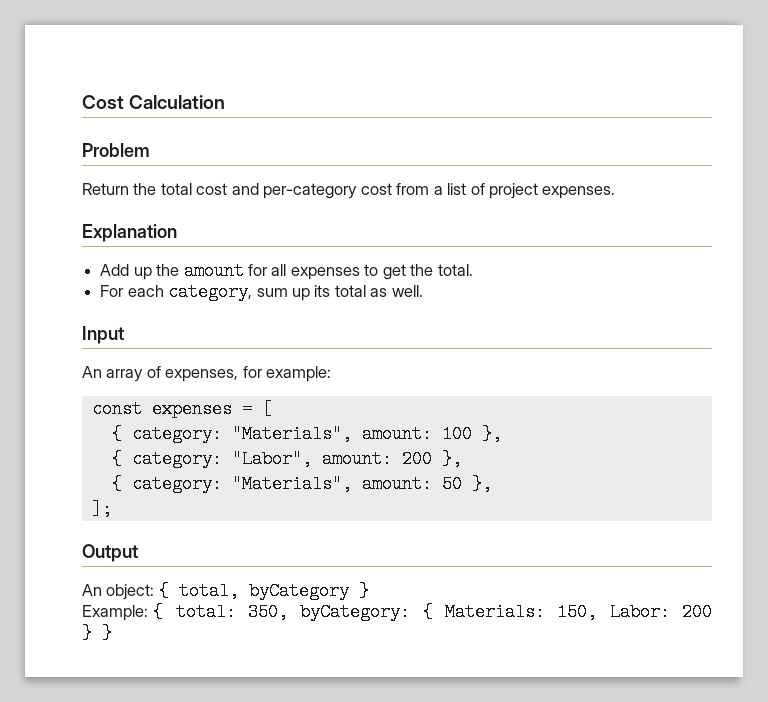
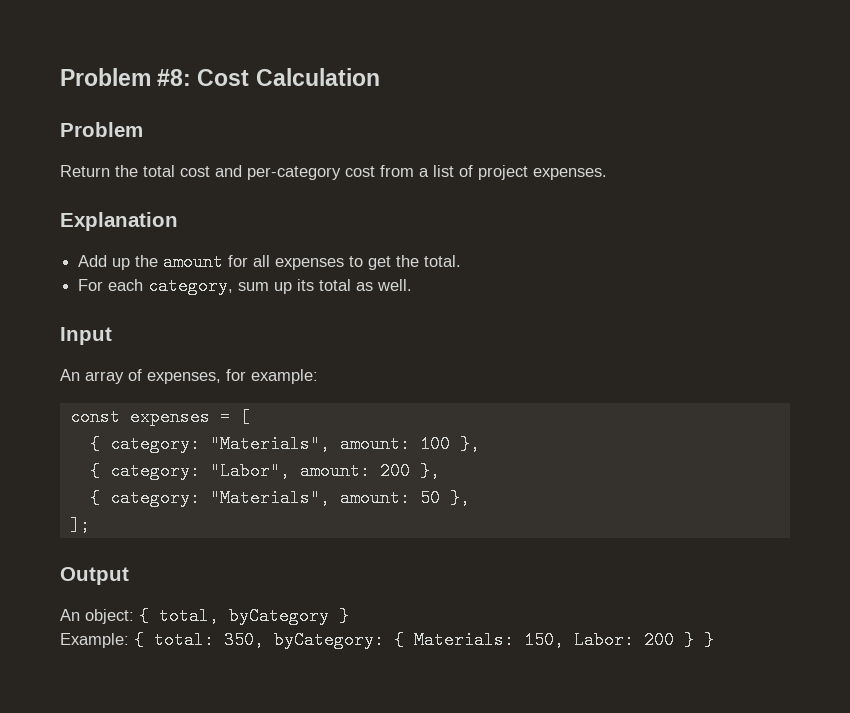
- Cost Calculation
+ Problem #8: Cost Calculation

